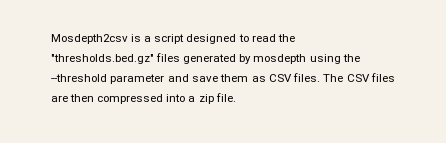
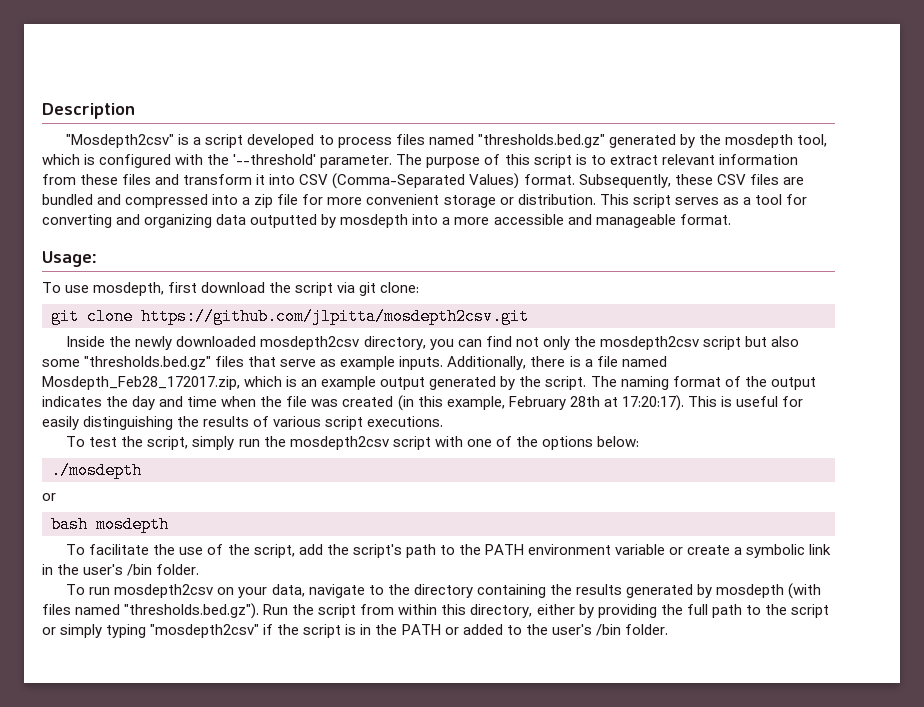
- Mosdepth2csv is a script designed to read the "thresholds.bed.gz" files generated by mosdepth using the --threshold parameter and save them as CSV files. The CSV files are then compressed into a zip file.
+ Description
+ "Mosdepth2csv" is a script developed to process files named "thresholds.bed.gz" generated by the mosdepth tool, which is configured with the '--threshold' parameter. The purpose of this script is to extract relevant information from these files and transform it into CSV (Comma-Separated Values) format. Subsequently, these CSV files are bundled and compressed into a zip file for more convenient storage or distribution. This script serves as a tool for converting and organizing data outputted by mosdepth into a more accessible and manageable format.
+ Usage:
+ To use mosdepth, first download the script via git clone:
+ git clone https://github.com/jlpitta/mosdepth2csv.git
+ Inside the newly downloaded mosdepth2csv directory, you can find not only the mosdepth2csv script but also some "thresholds.bed.gz" files that serve as example inputs. Additionally, there is a file named Mosdepth_Feb28_172017.zip, which is an example output generated by the script. The naming format of the output indicates the day and time when the file was created (in this example, February 28th at 17:20:17). This is useful for easily distinguishing the results of various script executions.
+ To test the script, simply run the mosdepth2csv script with one of the options below:
+ ./mosdepth
+ or
+ bash mosdepth
+ To facilitate the use of the script, add the script's path to the PATH environment variable or create a symbolic link in the user's /bin folder.
+ To run mosdepth2csv on your data, navigate to the directory containing the results generated by mosdepth (with files named "thresholds.bed.gz"). Run the script from within this directory, either by providing the full path to the script or simply typing "mosdepth2csv" if the script is in the PATH or added to the user's /bin folder.

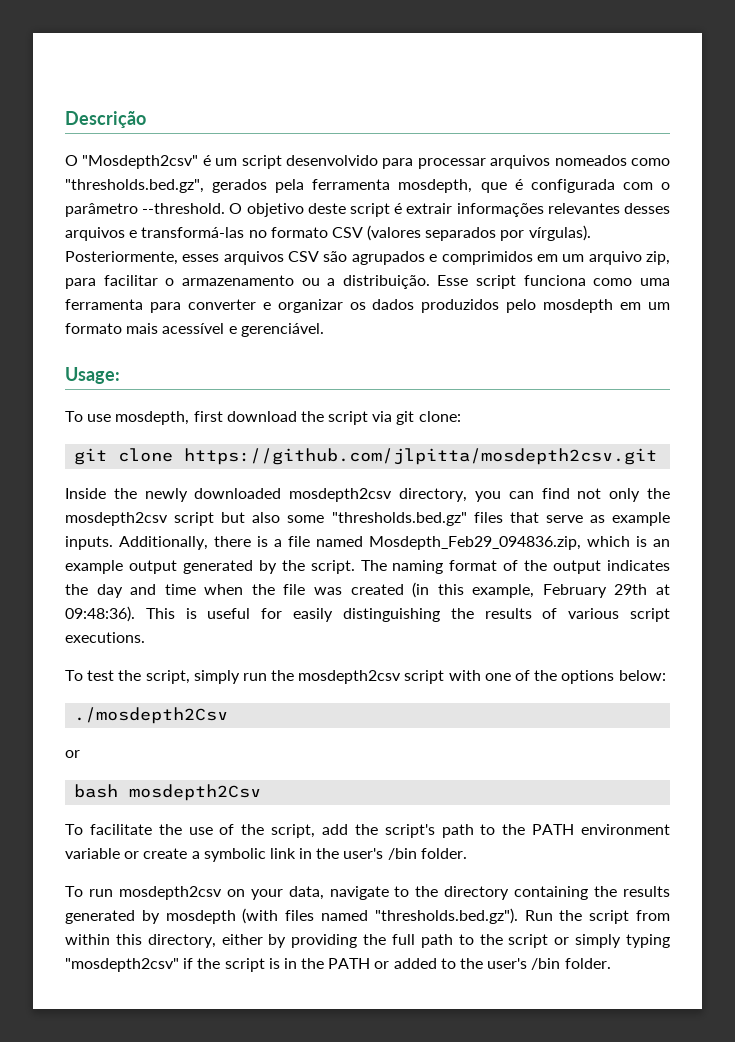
- Description
- "Mosdepth2csv" is a script developed to process files named "thresholds.bed.gz" generated by the mosdepth tool, which is configured with the '--threshold' parameter. The purpose of this script is to extract relevant information from these files and transform it into CSV (Comma-Separated Values) format. Subsequently, these CSV files are bundled and compressed into a zip file for more convenient storage or distribution. This script serves as a tool for converting and organizing data outputted by mosdepth into a more accessible and manageable format.
+ Descrição
+ O "Mosdepth2csv" é um script desenvolvido para processar arquivos nomeados como "thresholds.bed.gz", gerados pela ferramenta mosdepth, que é configurada com o parâmetro --threshold. O objetivo deste script é extrair informações relevantes desses arquivos e transformá-las no formato CSV (valores separados por vírgulas). Posteriormente, esses arquivos CSV são agrupados e comprimidos em um arquivo zip, para facilitar o armazenamento ou a distribuição. Esse script funciona como uma ferramenta para converter e organizar os dados produzidos pelo mosdepth em um formato mais acessível e gerenciável.
- Additionally, there is a file named Mosdepth_Feb28_172017.zip, which is an example output generated by the script.
+ Additionally, there is a file named Mosdepth_Feb29_094836.zip, which is an example output generated by the script.
- The naming format of the output indicates the day and time when the file was created (in this example, February 28th at 17:20:17).
+ The naming format of the output indicates the day and time when the file was created (in this example, February 29th at 09:48:36).
- ./mosdepth
+ ./mosdepth2Csv
- bash mosdepth
+ bash mosdepth2Csv

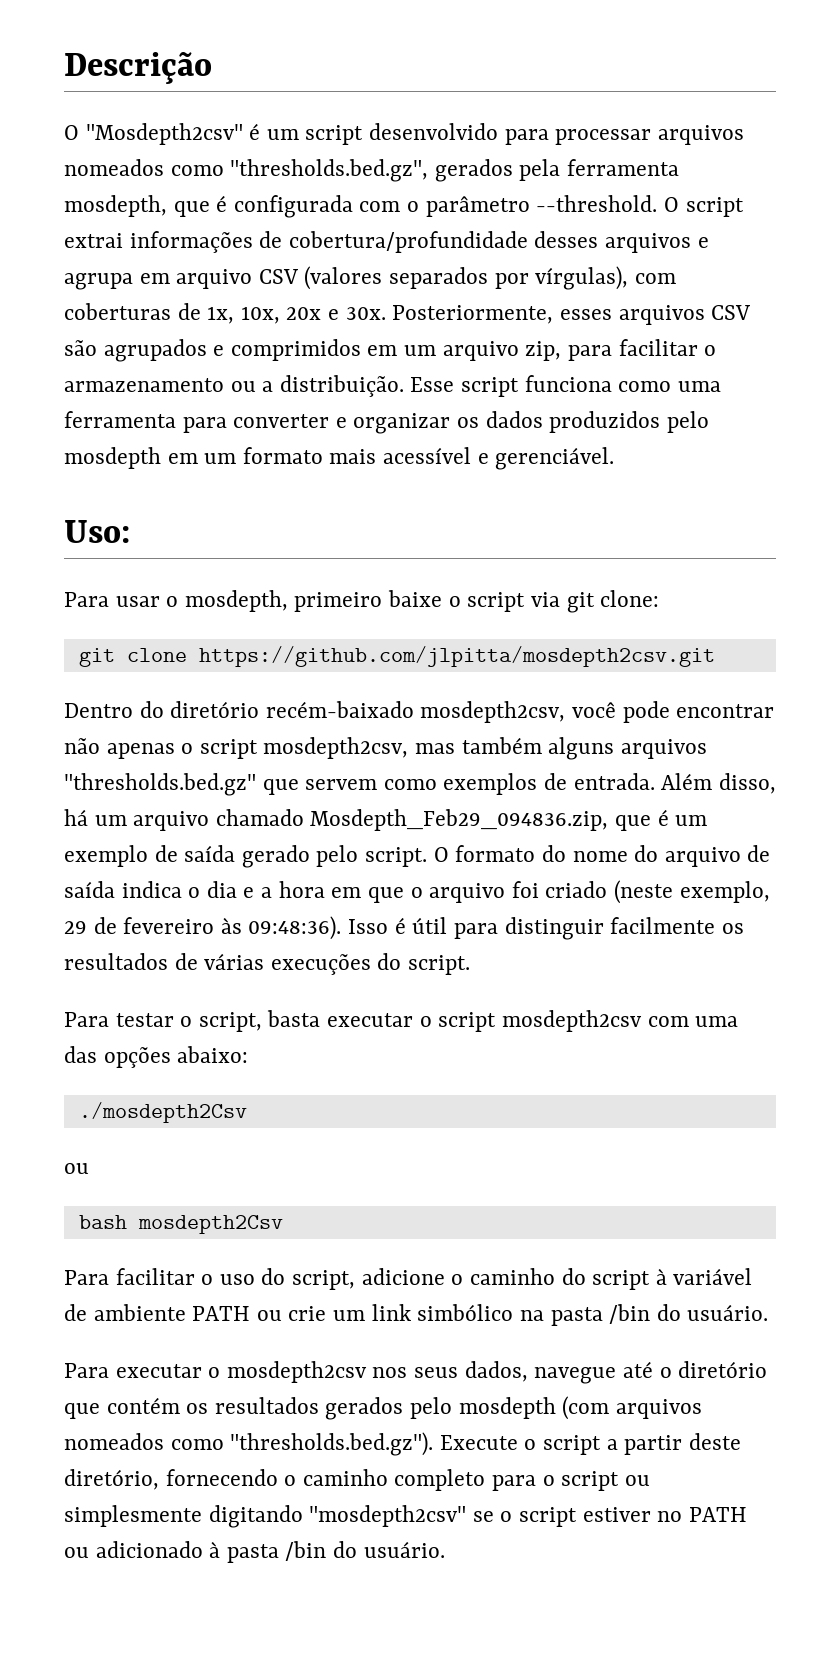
- O objetivo deste script é extrair informações relevantes desses arquivos e transformá-las no formato CSV (valores separados por vírgulas).
+ O script extrai informações de cobertura/profundidade desses arquivos e agrupa em arquivo CSV (valores separados por vírgulas), com coberturas de 1x, 10x, 20x e 30x.
- Usage:
- To use mosdepth, first download the script via git clone:
+ Uso:
+ Para usar o mosdepth, primeiro baixe o script via git clone:
- Inside the newly downloaded mosdepth2csv directory, you can find not only the mosdepth2csv script but also some "thresholds.bed.gz" files that serve as example inputs. Additionally, there is a file named Mosdepth_Feb29_094836.zip, which is an example output generated by the script. The naming format of the output indicates the day and time when the file was created (in this example, February 29th at 09:48:36). This is useful for easily distinguishing the results of various script executions.
- To test the script, simply run the mosdepth2csv script with one of the options below:
+ Dentro do diretório recém-baixado mosdepth2csv, você pode encontrar não apenas o script mosdepth2csv, mas também alguns arquivos "thresholds.bed.gz" que servem como exemplos de entrada. Além disso, há um arquivo chamado Mosdepth_Feb29_094836.zip, que é um exemplo de saída gerado pelo script. O formato do nome do arquivo de saída indica o dia e a hora em que o arquivo foi criado (neste exemplo, 29 de fevereiro às 09:48:36). Isso é útil para distinguir facilmente os resultados de várias execuções do script.
+ Para testar o script, basta executar o script mosdepth2csv com uma das opções abaixo:
  ./mosdepth2Csv
- or
+ ou
- To facilitate the use of the script, add the script's path to the PATH environment variable or create a symbolic link in the user's /bin folder.
- To run mosdepth2csv on your data, navigate to the directory containing the results generated by mosdepth (with files named "thresholds.bed.gz"). Run the script from within this directory, either by providing the full path to the script or simply typing "mosdepth2csv" if the script is in the PATH or added to the user's /bin folder.
+ Para facilitar o uso do script, adicione o caminho do script à variável de ambiente PATH ou crie um link simbólico na pasta /bin do usuário.
+ Para executar o mosdepth2csv nos seus dados, navegue até o diretório que contém os resultados gerados pelo mosdepth (com arquivos nomeados como "thresholds.bed.gz"). Execute o script a partir deste diretório, fornecendo o caminho completo para o script ou simplesmente digitando "mosdepth2csv" se o script estiver no PATH ou adicionado à pasta /bin do usuário.

